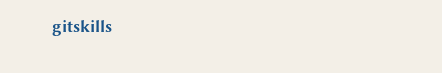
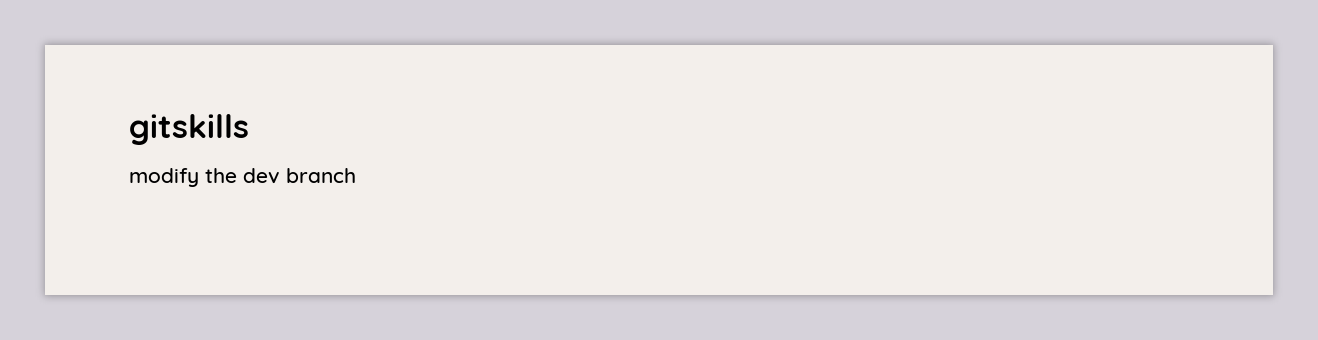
+ modify the dev branch

